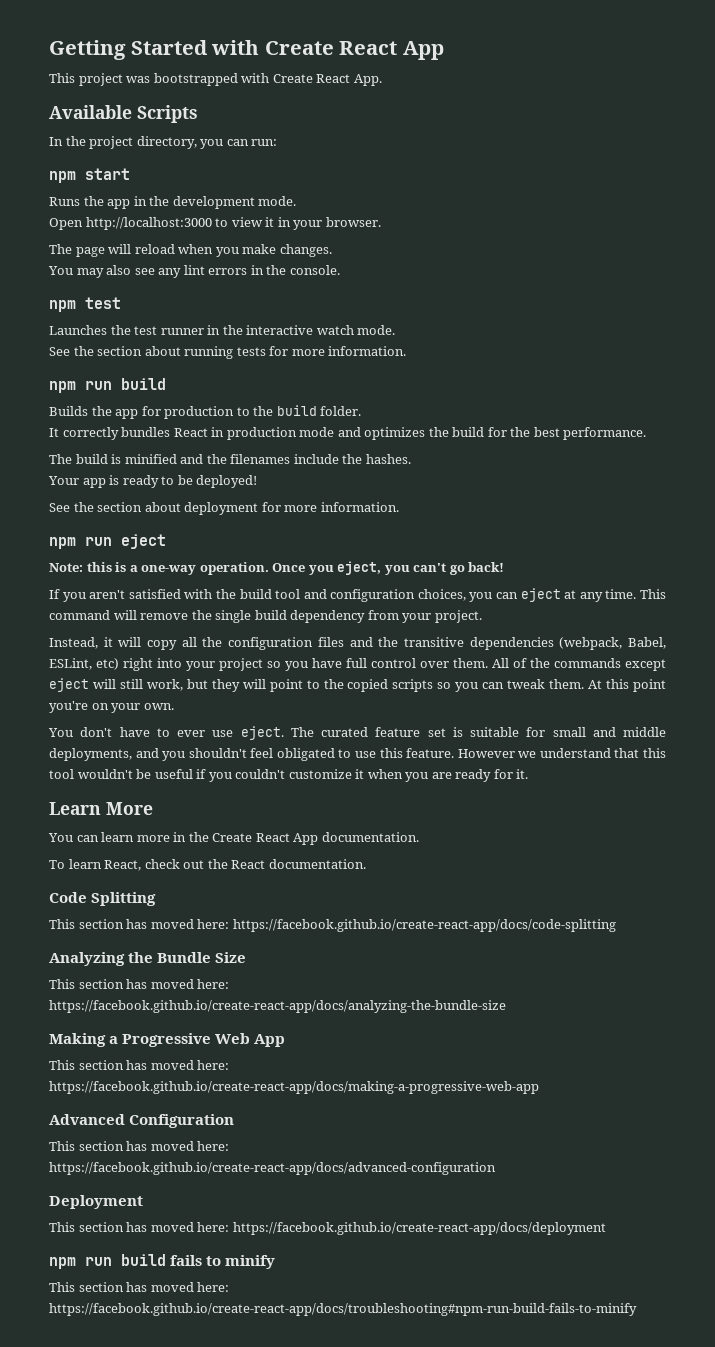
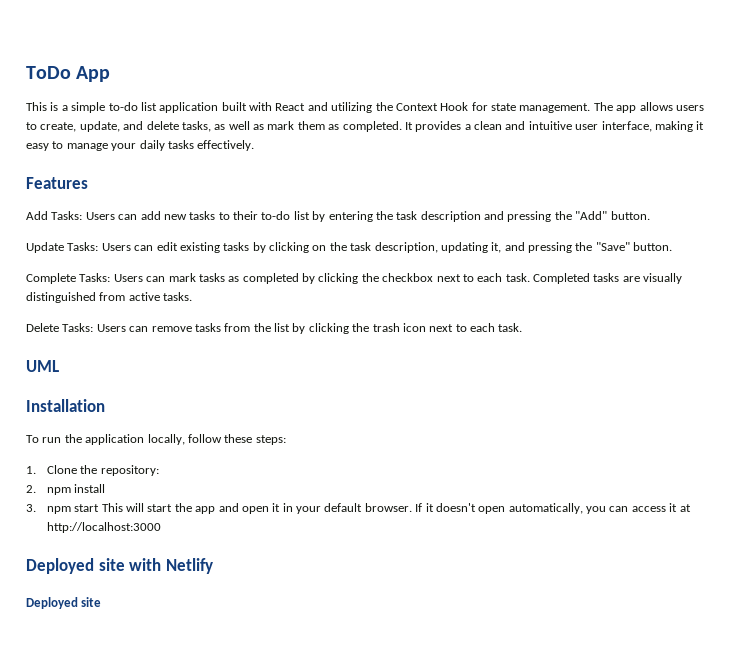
- Getting Started with Create React App
- This project was bootstrapped with Create React App.
- Available Scripts
- In the project directory, you can run:
- npm start
- Runs the app in the development mode.
- Open http://localhost:3000 to view it in your browser.
- The page will reload when you make changes.
- You may also see any lint errors in the console.
- npm test
- Launches the test runner in the interactive watch mode.
- See the section about running tests for more information.
- npm run build
- Builds the app for production to the build folder.
- It correctly bundles React in production mode and optimizes the build for the best performance.
- The build is minified and the filenames include the hashes.
- Your app is ready to be deployed!
- See the section about deployment for more information.
- npm run eject
- Note: this is a one-way operation. Once you eject, you can't go back!
- If you aren't satisfied with the build tool and configuration choices, you can eject at any time. This command will remove the single build dependency from your project.
- Instead, it will copy all the configuration files and the transitive dependencies (webpack, Babel, ESLint, etc) right into your project so you have full control over them. All of the commands except eject will still work, but they will point to the copied scripts so you can tweak them. At this point you're on your own.
- You don't have to ever use eject. The curated feature set is suitable for small and middle deployments, and you shouldn't feel obligated to use this feature. However we understand that this tool wouldn't be useful if you couldn't customize it when you are ready for it.
- Learn More
- You can learn more in the Create React App documentation.
- To learn React, check out the React documentation.
- Code Splitting
- This section has moved here: https://facebook.github.io/create-react-app/docs/code-splitting
- Analyzing the Bundle Size
- This section has moved here: https://facebook.github.io/create-react-app/docs/analyzing-the-bundle-size
- Making a Progressive Web App
- This section has moved here: https://facebook.github.io/create-react-app/docs/making-a-progressive-web-app
- Advanced Configuration
- This section has moved here: https://facebook.github.io/create-react-app/docs/advanced-configuration
- Deployment
- This section has moved here: https://facebook.github.io/create-react-app/docs/deployment
- npm run build fails to minify
- This section has moved here: https://facebook.github.io/create-react-app/docs/troubleshooting#npm-run-build-fails-to-minify
+ ToDo App
+ This is a simple to-do list application built with React and utilizing the Context Hook for state management. The app allows users to create, update, and delete tasks, as well as mark them as completed. It provides a clean and intuitive user interface, making it easy to manage your daily tasks effectively.
+ Features
+ Add Tasks: Users can add new tasks to their to-do list by entering the task description and pressing the "Add" button.
+ Update Tasks: Users can edit existing tasks by clicking on the task description, updating it, and pressing the "Save" button.
+ Complete Tasks: Users can mark tasks as completed by clicking the checkbox next to each task. Completed tasks are visually distinguished from active tasks.
+ Delete Tasks: Users can remove tasks from the list by clicking the trash icon next to each task.
+ UML
+ Installation
+ To run the application locally, follow these steps:
+ 1. Clone the repository:
+ 2. npm install
+ 3. npm start This will start the app and open it in your default browser. If it doesn't open automatically, you can access it at http://localhost:3000
+ Deployed site with Netlify
+ Deployed site

